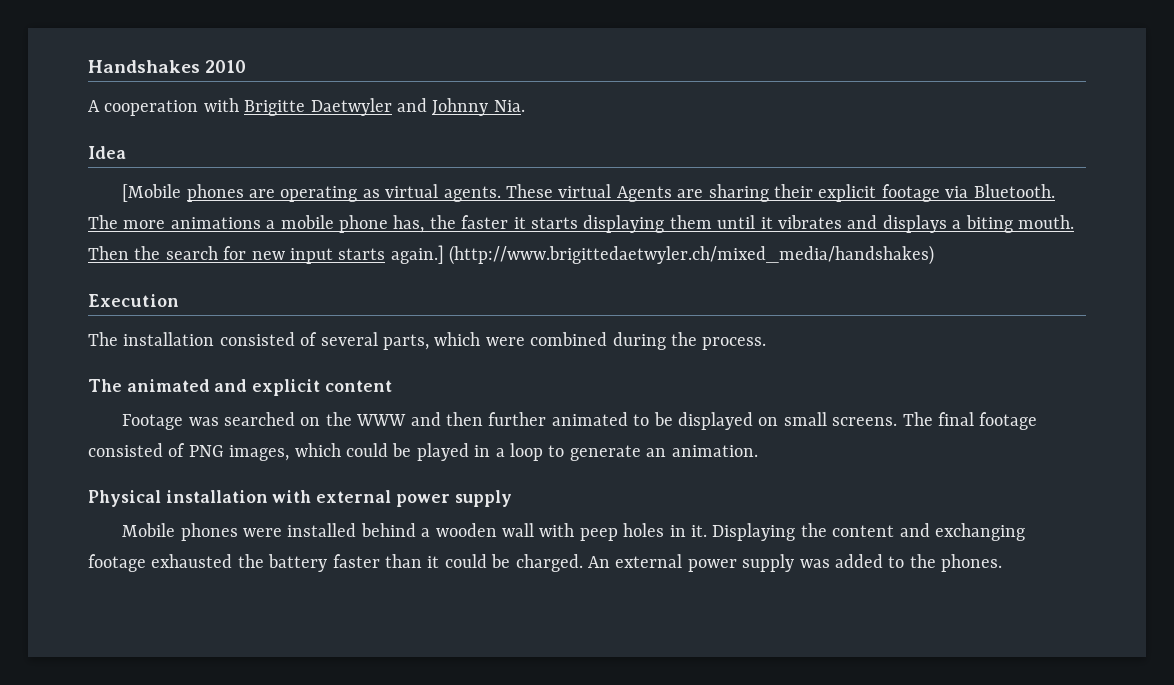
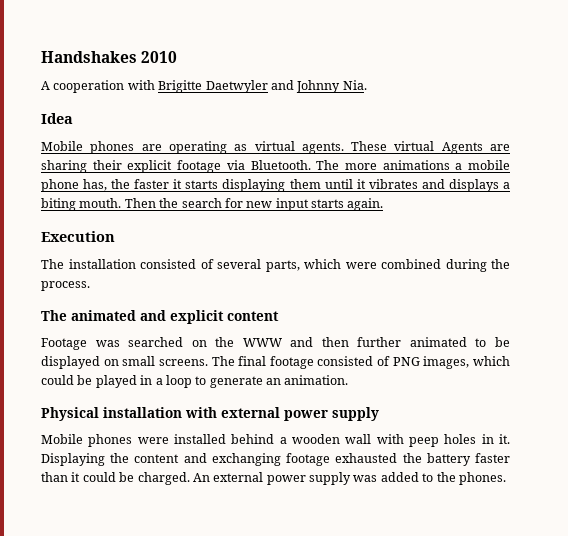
- [Mobile phones are operating as virtual agents.
+ Mobile phones are operating as virtual agents.
- Then the search for new input starts again.] (http://www.brigittedaetwyler.ch/mixed_media/handshakes)
+ Then the search for new input starts again.

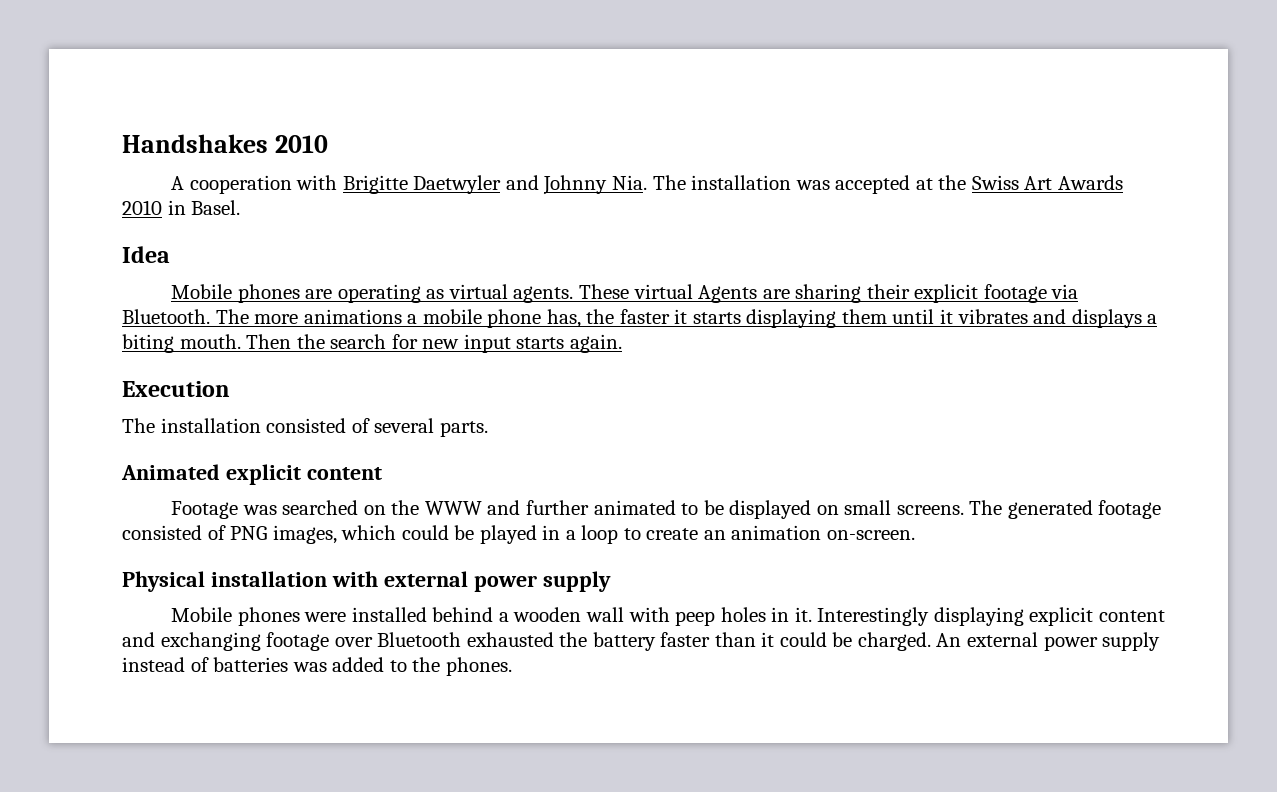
- A cooperation with Brigitte Daetwyler and Johnny Nia.
+ A cooperation with Brigitte Daetwyler and Johnny Nia. The installation was accepted at the Swiss Art Awards 2010 in Basel.
- The installation consisted of several parts, which were combined during the process.
- The animated and explicit content
+ The installation consisted of several parts.
+ Animated explicit content
- Footage was searched on the WWW and then further animated to be displayed on small screens.
+ Footage was searched on the WWW and further animated to be displayed on small screens.
- The final footage consisted of PNG images, which could be played in a loop to generate an animation.
+ The generated footage consisted of PNG images, which could be played in a loop to create an animation on-screen.
- Displaying the content and exchanging footage exhausted the battery faster than it could be charged.
+ Interestingly displaying explicit content and exchanging footage over Bluetooth exhausted the battery faster than it could be charged.
- An external power supply was added to the phones.
+ An external power supply instead of batteries was added to the phones.

